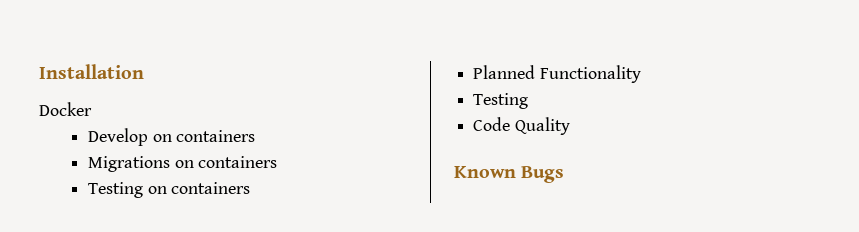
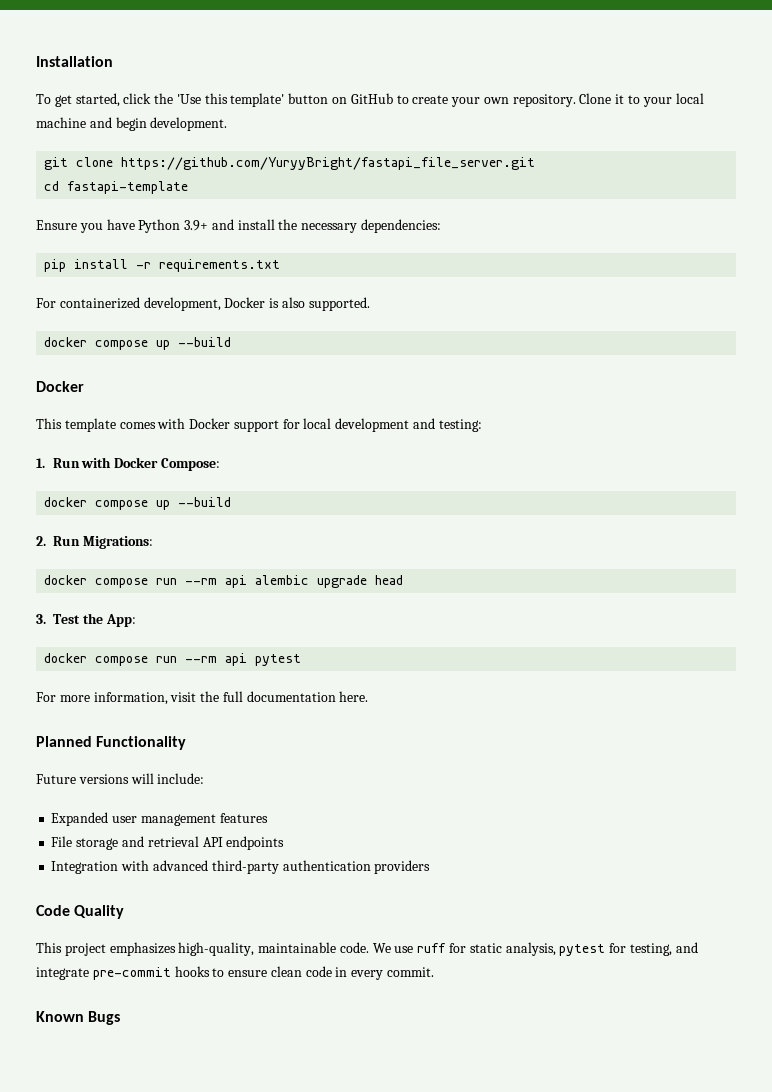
+ To get started, click the 'Use this template' button on GitHub to create your own repository. Clone it to your local machine and begin development.
+ git clone https://github.com/YuryyBright/fastapi_file_server.git
+ cd fastapi-template
+ Ensure you have Python 3.9+ and install the necessary dependencies:
+ pip install -r requirements.txt
+ For containerized development, Docker is also supported.
+ docker compose up --build
  Docker
- Develop on containers
- Migrations on containers
- Testing on containers
+ This template comes with Docker support for local development and testing:
+ 1. Run with Docker Compose:
+ docker compose up --build
+ 2. Run Migrations:
+ docker compose run --rm api alembic upgrade head
+ 3. Test the App:
+ docker compose run --rm api pytest
+ For more information, visit the full documentation here.
  Planned Functionality
- Testing
+ Future versions will include:
+ Expanded user management features
+ File storage and retrieval API endpoints
+ Integration with advanced third-party authentication providers
  Code Quality
+ This project emphasizes high-quality, maintainable code. We use ruff for static analysis, pytest for testing, and integrate pre-commit hooks to ensure clean code in every commit.

